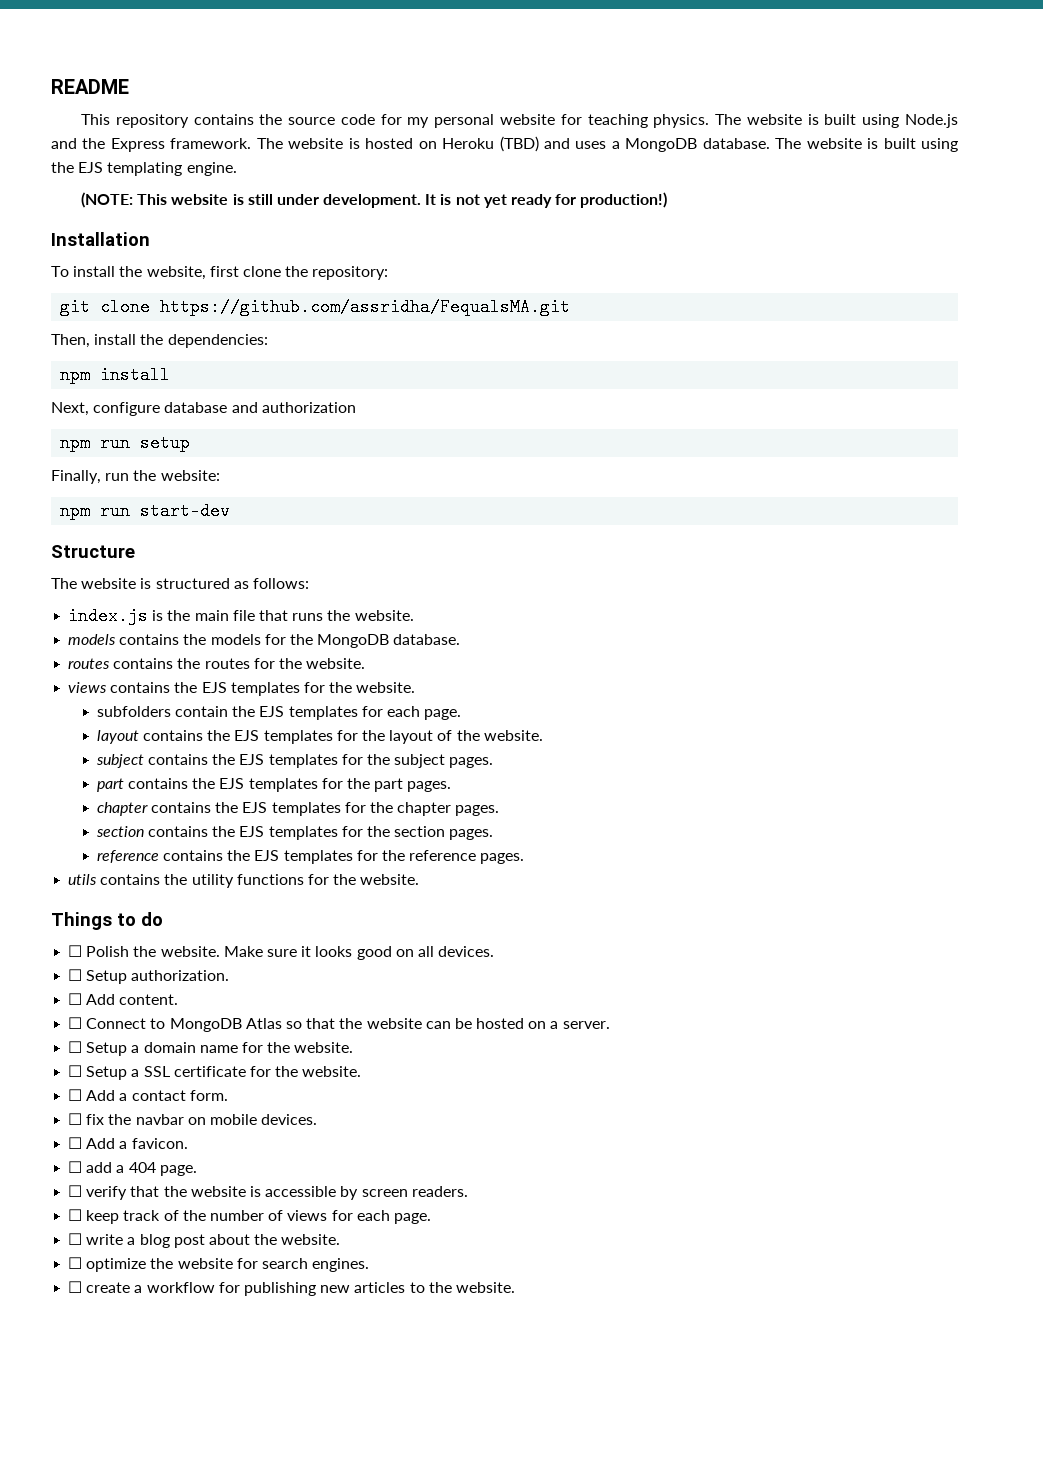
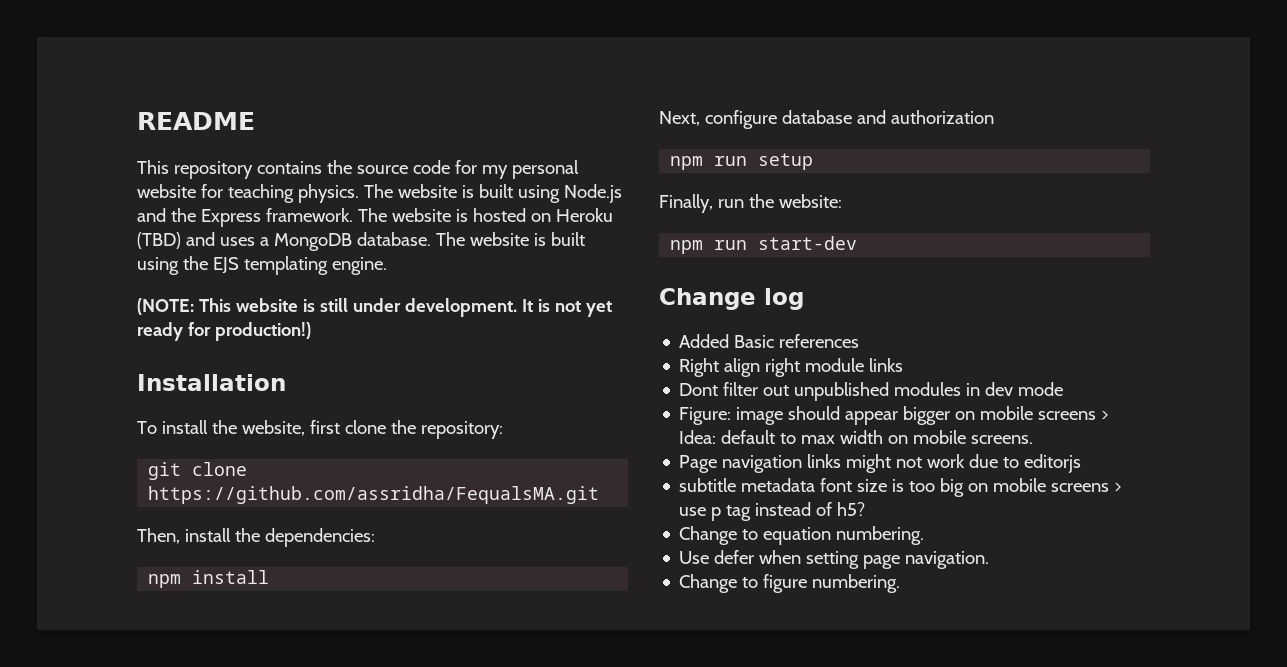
- Structure
- The website is structured as follows:
- index.js is the main file that runs the website.
- models contains the models for the MongoDB database.
- routes contains the routes for the website.
- views contains the EJS templates for the website.
- subfolders contain the EJS templates for each page.
- layout contains the EJS templates for the layout of the website.
- subject contains the EJS templates for the subject pages.
- part contains the EJS templates for the part pages.
- chapter contains the EJS templates for the chapter pages.
- section contains the EJS templates for the section pages.
- reference contains the EJS templates for the reference pages.
- utils contains the utility functions for the website.
- Things to do
- ☐ Polish the website. Make sure it looks good on all devices.
- ☐ Setup authorization.
- ☐ Add content.
- ☐ Connect to MongoDB Atlas so that the website can be hosted on a server.
- ☐ Setup a domain name for the website.
- ☐ Setup a SSL certificate for the website.
- ☐ Add a contact form.
- ☐ fix the navbar on mobile devices.
- ☐ Add a favicon.
- ☐ add a 404 page.
- ☐ verify that the website is accessible by screen readers.
- ☐ keep track of the number of views for each page.
- ☐ write a blog post about the website.
- ☐ optimize the website for search engines.
- ☐ create a workflow for publishing new articles to the website.
+ Change log
+ Added Basic references
+ Right align right module links
+ Dont filter out unpublished modules in dev mode
+ Figure: image should appear bigger on mobile screens > Idea: default to max width on mobile screens.
+ Page navigation links might not work due to editorjs
+ subtitle metadata font size is too big on mobile screens > use p tag instead of h5?
+ Change to equation numbering.
+ Use defer when setting page navigation.
+ Change to figure numbering.

